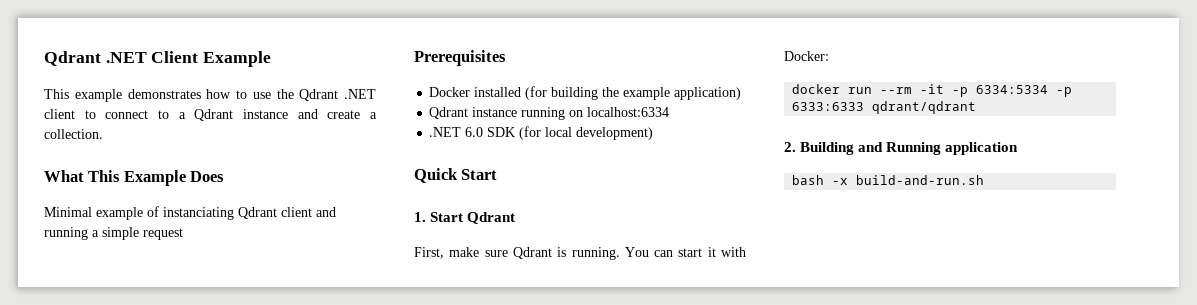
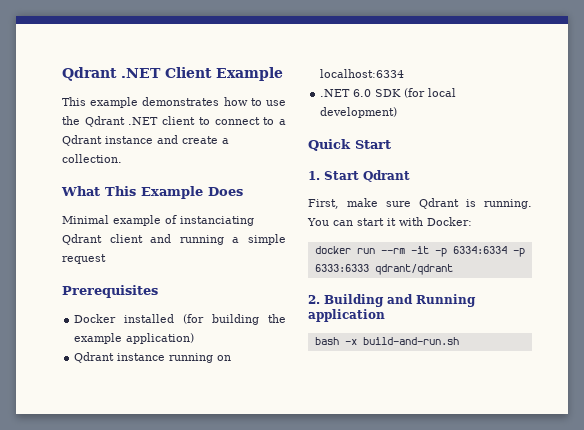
- docker run --rm -it -p 6334:5334 -p 6333:6333 qdrant/qdrant
+ docker run --rm -it -p 6334:6334 -p 6333:6333 qdrant/qdrant

